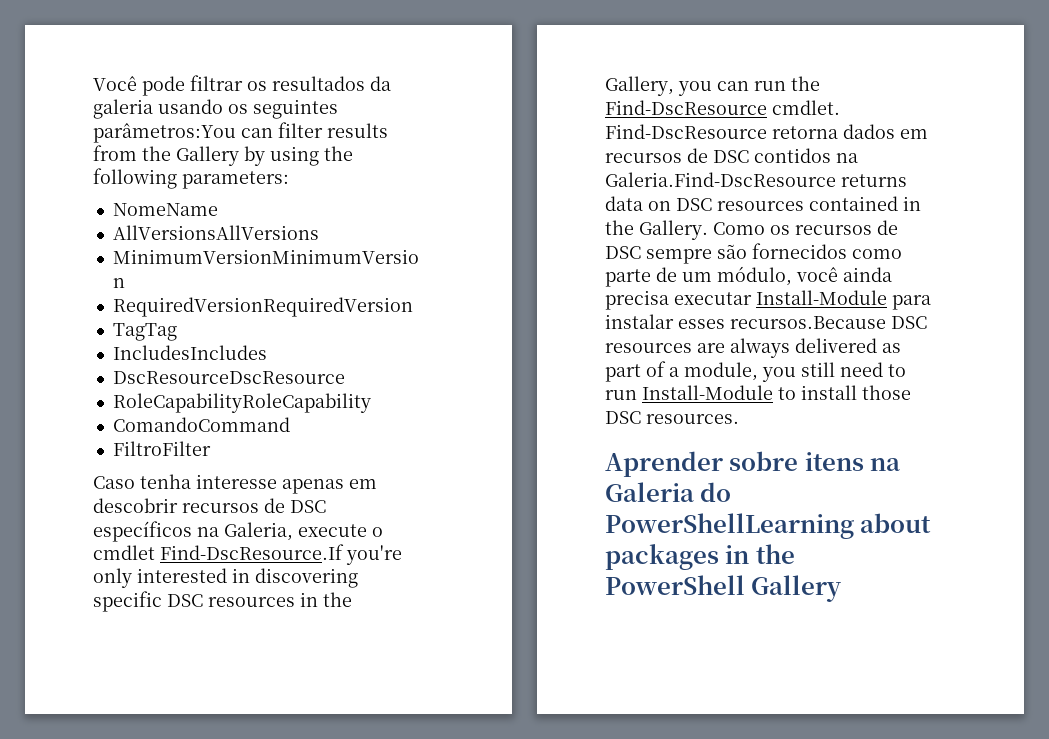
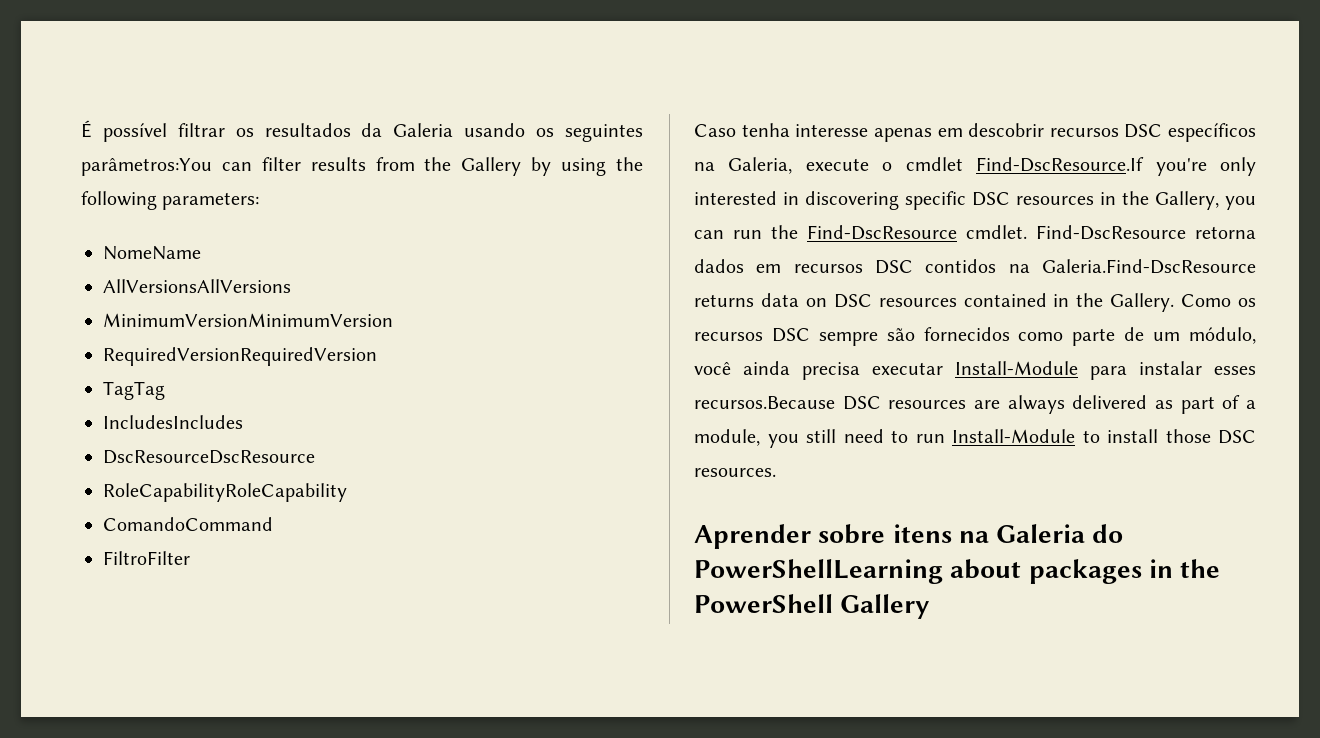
- Você pode filtrar os resultados da galeria usando os seguintes parâmetros:You can filter results from the Gallery by using the following parameters:
+ É possível filtrar os resultados da Galeria usando os seguintes parâmetros:You can filter results from the Gallery by using the following parameters:
- Caso tenha interesse apenas em descobrir recursos de DSC específicos na Galeria, execute o cmdlet Find-DscResource.If you're only interested in discovering specific DSC resources in the Gallery, you can run the Find-DscResource cmdlet.
+ Caso tenha interesse apenas em descobrir recursos DSC específicos na Galeria, execute o cmdlet Find-DscResource.If you're only interested in discovering specific DSC resources in the Gallery, you can run the Find-DscResource cmdlet.
- Find-DscResource retorna dados em recursos de DSC contidos na Galeria.Find-DscResource returns data on DSC resources contained in the Gallery.
+ Find-DscResource retorna dados em recursos DSC contidos na Galeria.Find-DscResource returns data on DSC resources contained in the Gallery.
- Como os recursos de DSC sempre são fornecidos como parte de um módulo, você ainda precisa executar Install-Module para instalar esses recursos.Because DSC resources are always delivered as part of a module, you still need to run Install-Module to install those DSC resources.
+ Como os recursos DSC sempre são fornecidos como parte de um módulo, você ainda precisa executar Install-Module para instalar esses recursos.Because DSC resources are always delivered as part of a module, you still need to run Install-Module to install those DSC resources.

